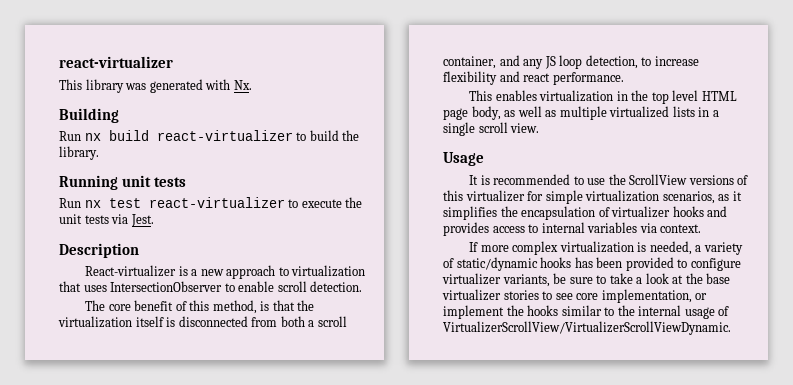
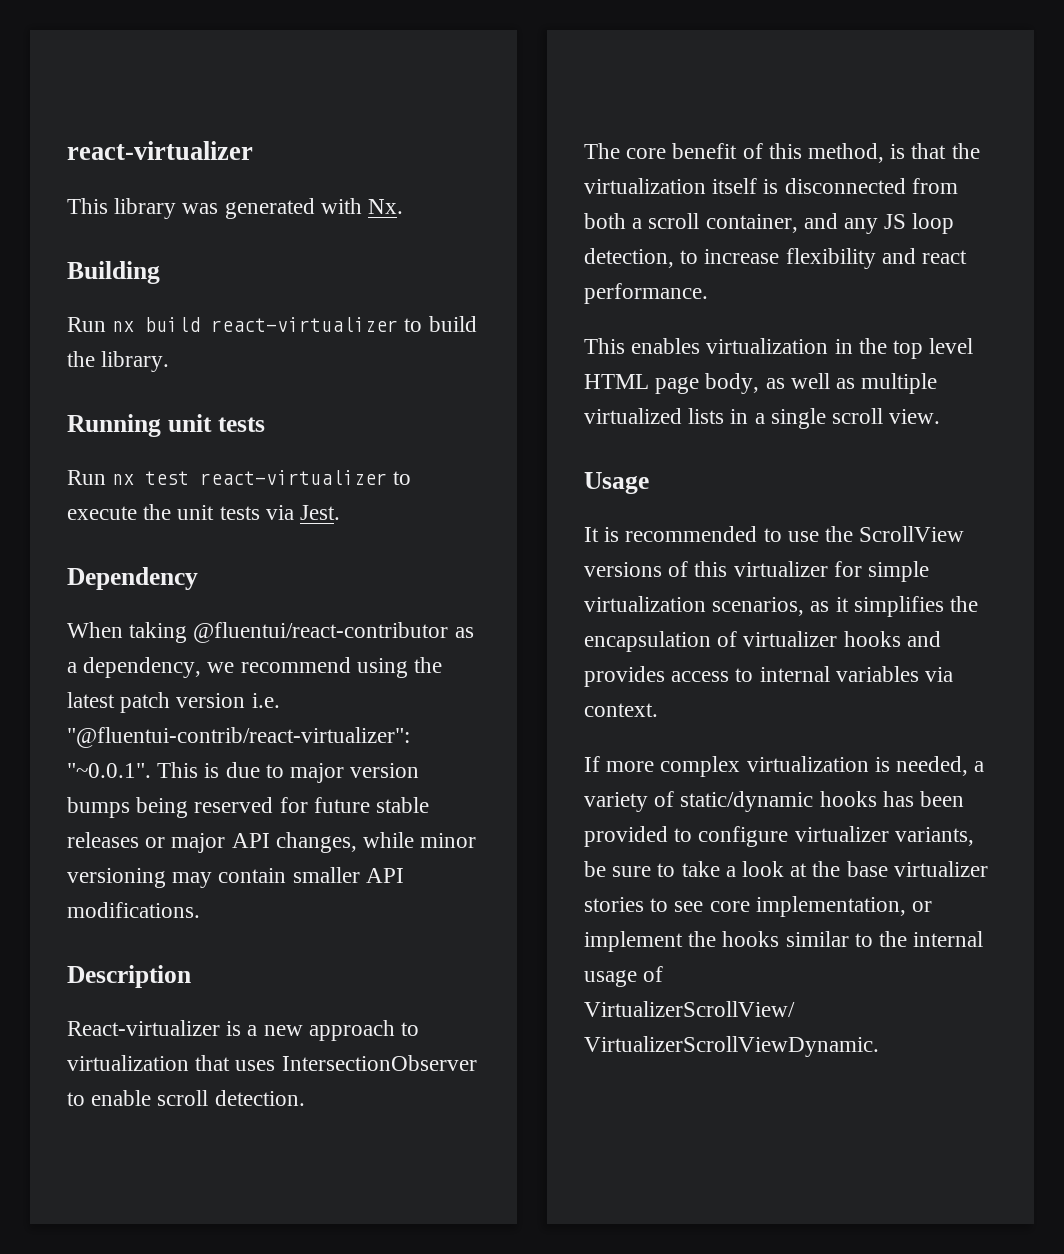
+ Dependency
+ When taking @fluentui/react-contributor as a dependency, we recommend using the latest patch version i.e. "@fluentui-contrib/react-virtualizer": "~0.0.1". This is due to major version bumps being reserved for future stable releases or major API changes, while minor versioning may contain smaller API modifications.

